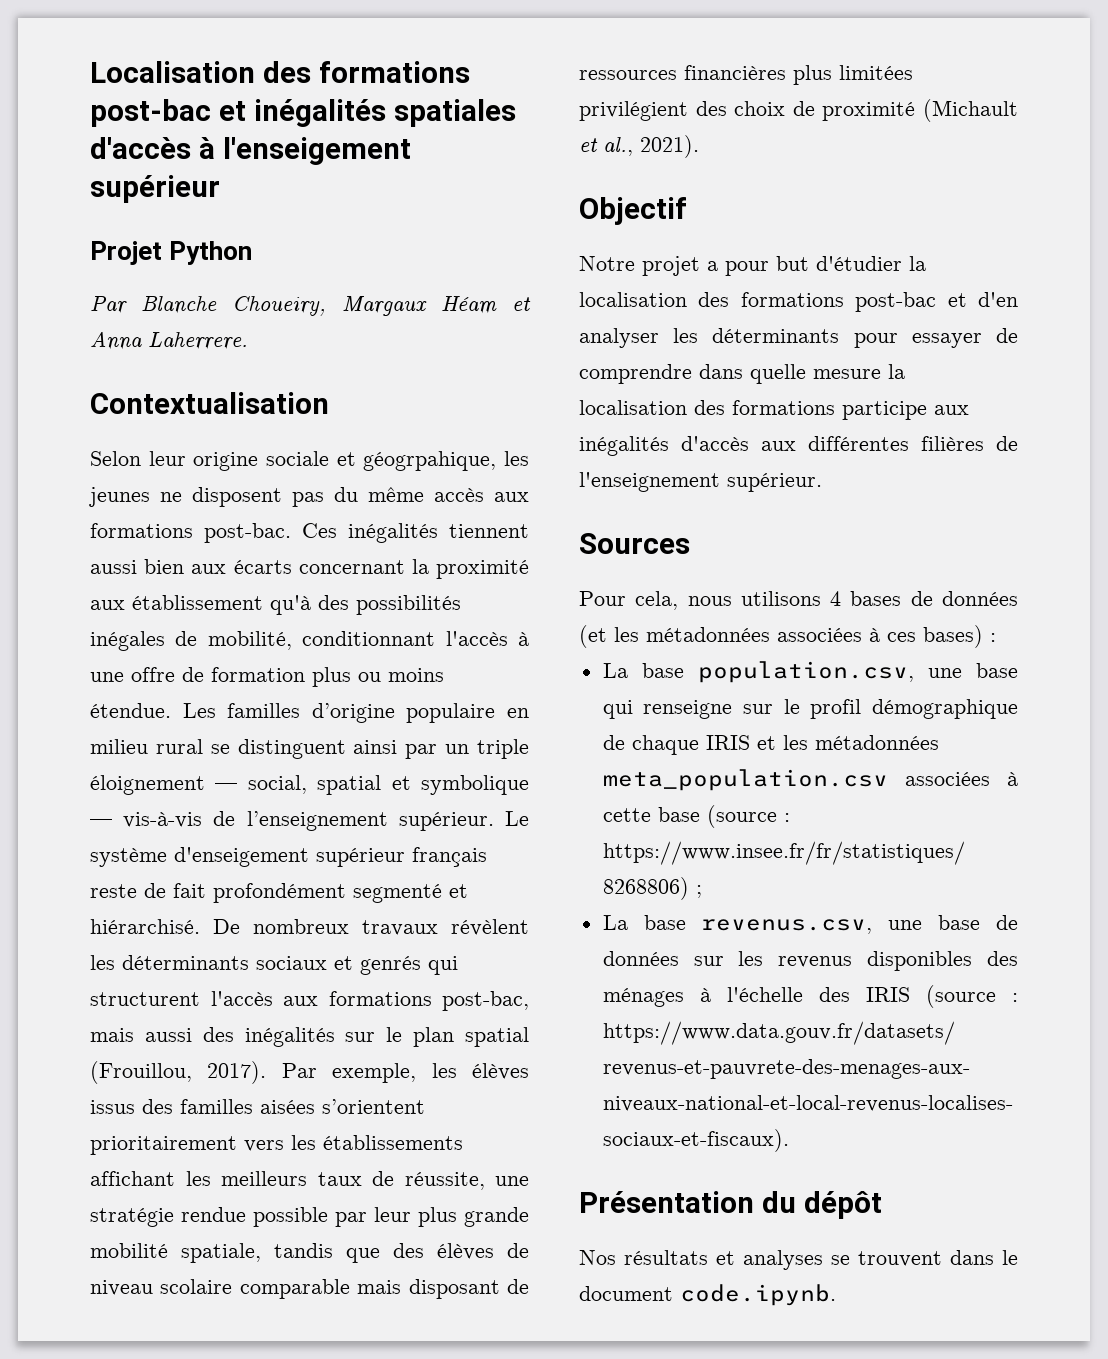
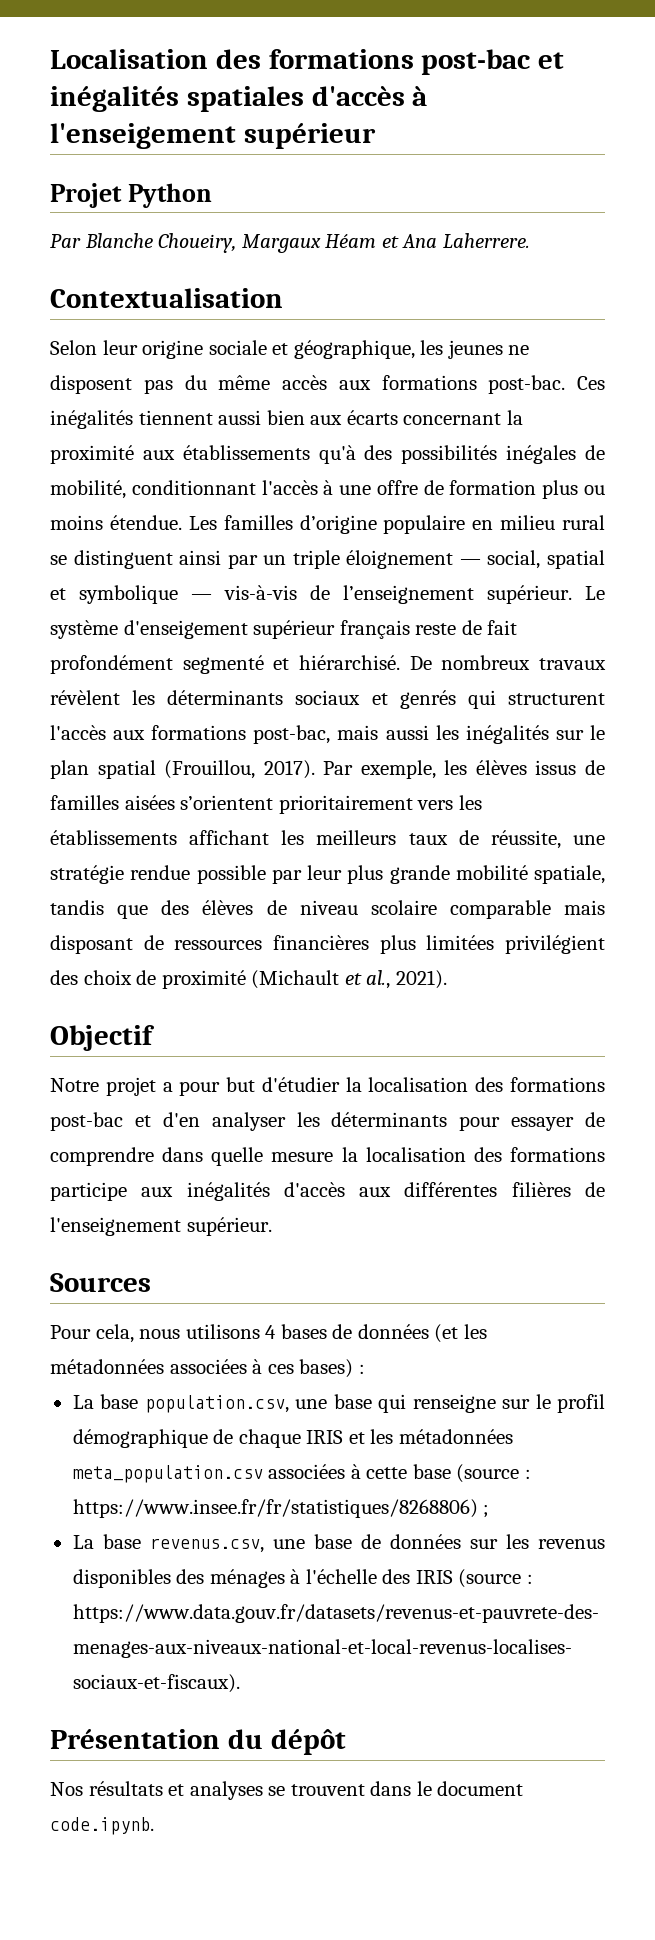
- Par Blanche Choueiry, Margaux Héam et Anna Laherrere.
+ Par Blanche Choueiry, Margaux Héam et Ana Laherrere.
- Selon leur origine sociale et géogrpahique, les jeunes ne disposent pas du même accès aux formations post-bac.
+ Selon leur origine sociale et géographique, les jeunes ne disposent pas du même accès aux formations post-bac.
- Ces inégalités tiennent aussi bien aux écarts concernant la proximité aux établissement qu'à des possibilités inégales de mobilité, conditionnant l'accès à une offre de formation plus ou moins étendue.
+ Ces inégalités tiennent aussi bien aux écarts concernant la proximité aux établissements qu'à des possibilités inégales de mobilité, conditionnant l'accès à une offre de formation plus ou moins étendue.
- De nombreux travaux révèlent les déterminants sociaux et genrés qui structurent l'accès aux formations post-bac, mais aussi des inégalités sur le plan spatial (Frouillou, 2017).
+ De nombreux travaux révèlent les déterminants sociaux et genrés qui structurent l'accès aux formations post-bac, mais aussi les inégalités sur le plan spatial (Frouillou, 2017).
- Par exemple, les élèves issus des familles aisées s’orientent prioritairement vers les établissements affichant les meilleurs taux de réussite, une stratégie rendue possible par leur plus grande mobilité spatiale, tandis que des élèves de niveau scolaire comparable mais disposant de ressources financières plus limitées privilégient des choix de proximité (Michault et al., 2021).
+ Par exemple, les élèves issus de familles aisées s’orientent prioritairement vers les établissements affichant les meilleurs taux de réussite, une stratégie rendue possible par leur plus grande mobilité spatiale, tandis que des élèves de niveau scolaire comparable mais disposant de ressources financières plus limitées privilégient des choix de proximité (Michault et al., 2021).

